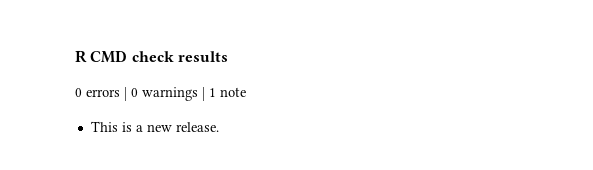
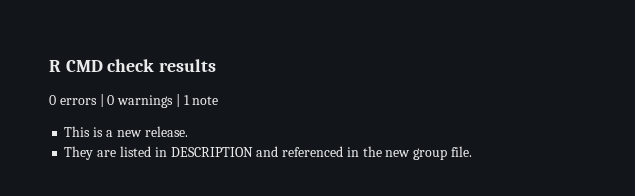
+ They are listed in DESCRIPTION and referenced in the new group file.

